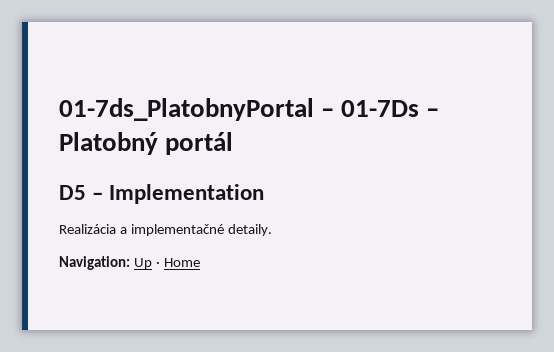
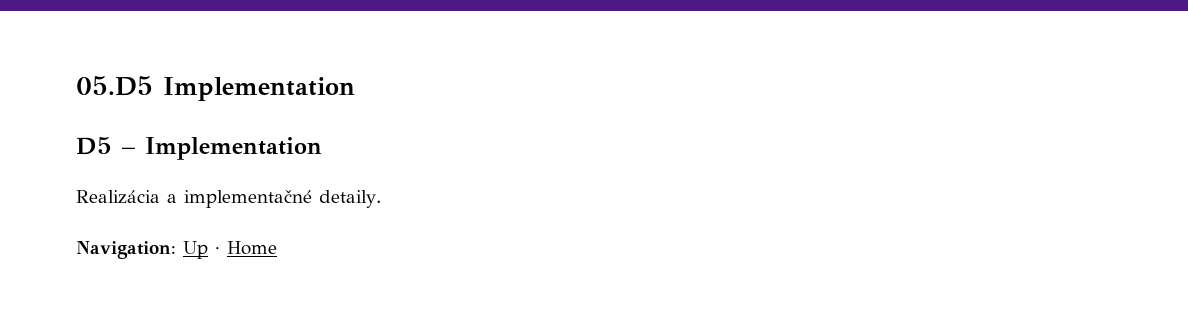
- 01-7ds_PlatobnyPortal – 01-7Ds – Platobný portál
+ 05.D5 Implementation

